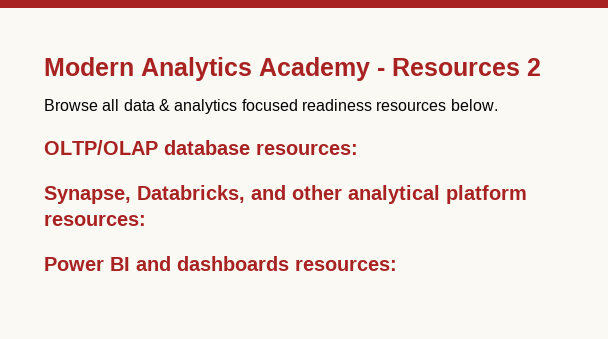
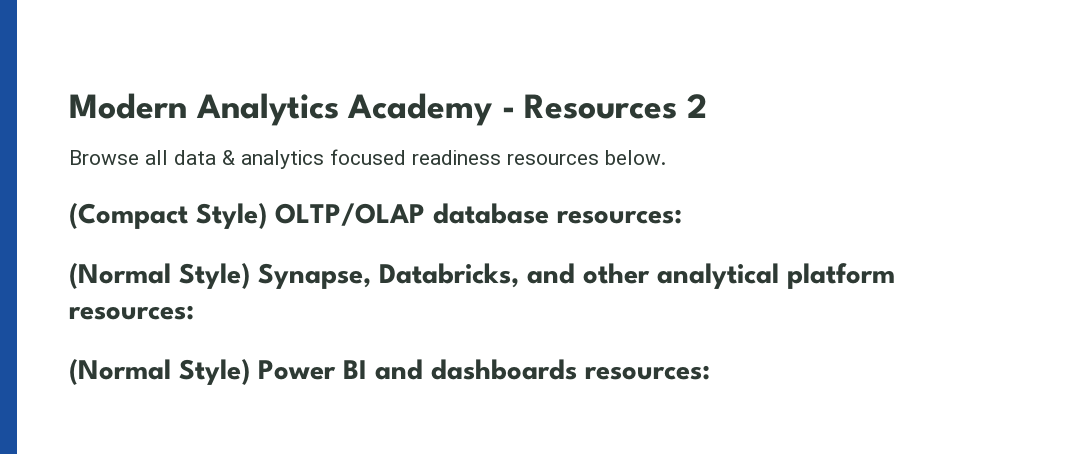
- OLTP/OLAP database resources:
+ (Compact Style) OLTP/OLAP database resources:
- Synapse, Databricks, and other analytical platform resources:
+ (Normal Style) Synapse, Databricks, and other analytical platform resources:
- Power BI and dashboards resources:
+ (Normal Style) Power BI and dashboards resources:

